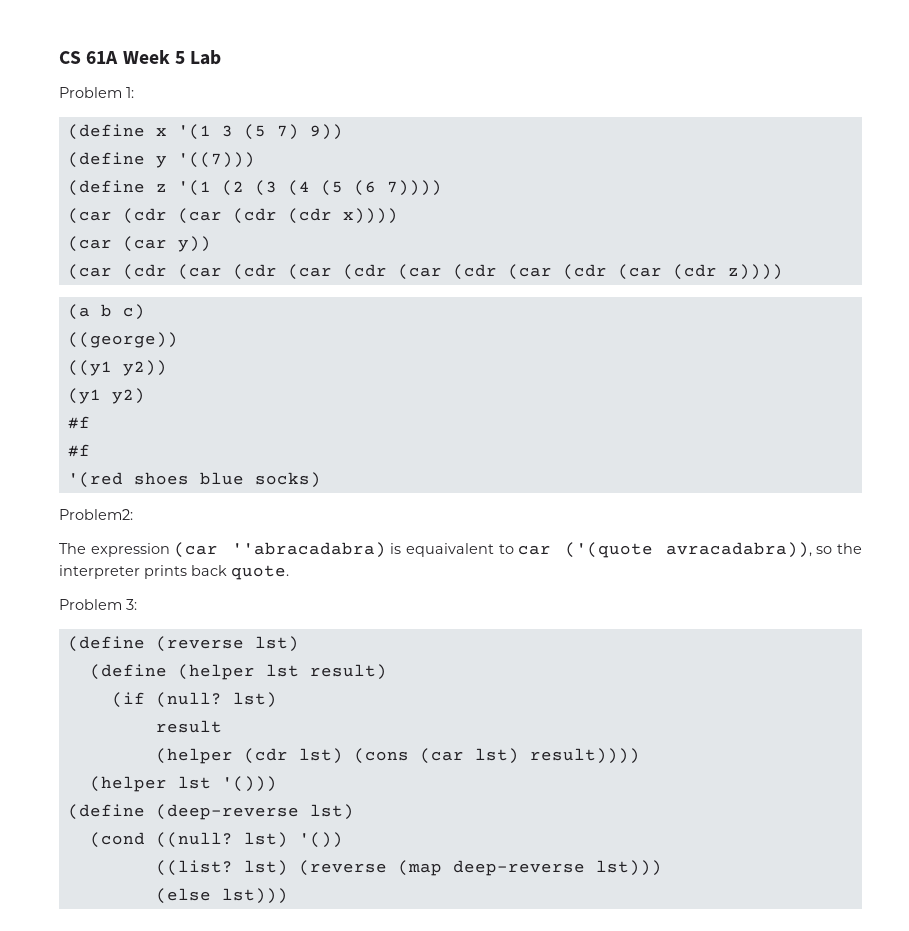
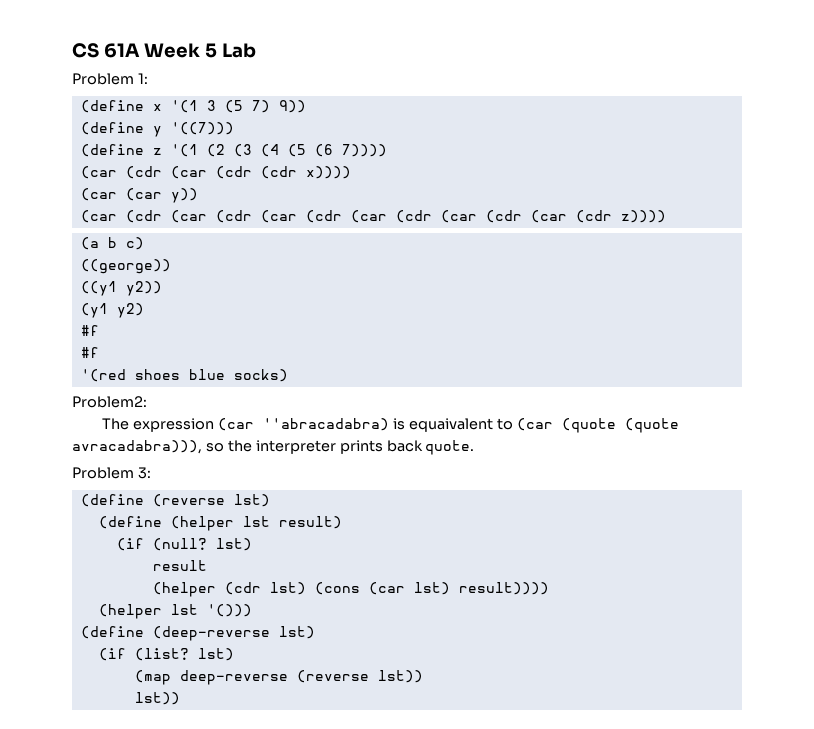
- The expression (car ''abracadabra) is equaivalent to car ('(quote avracadabra)), so the interpreter prints back quote.
+ The expression (car ''abracadabra) is equaivalent to (car (quote (quote avracadabra))), so the interpreter prints back quote.
- (cond ((null? lst) '())
- ((list? lst) (reverse (map deep-reverse lst)))
- (else lst)))
+ (if (list? lst)
+ (map deep-reverse (reverse lst))
+ lst))

